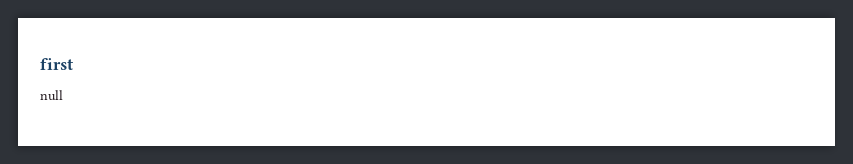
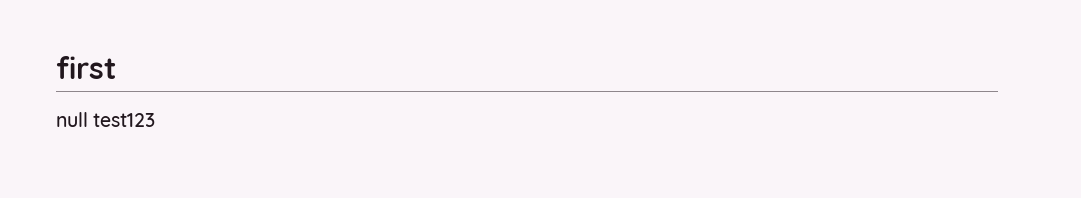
- null
+ null test123

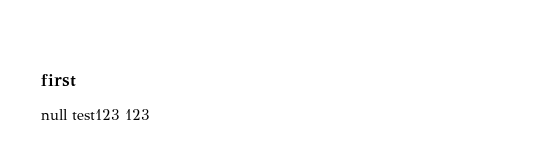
- null test123
+ null test123 123

